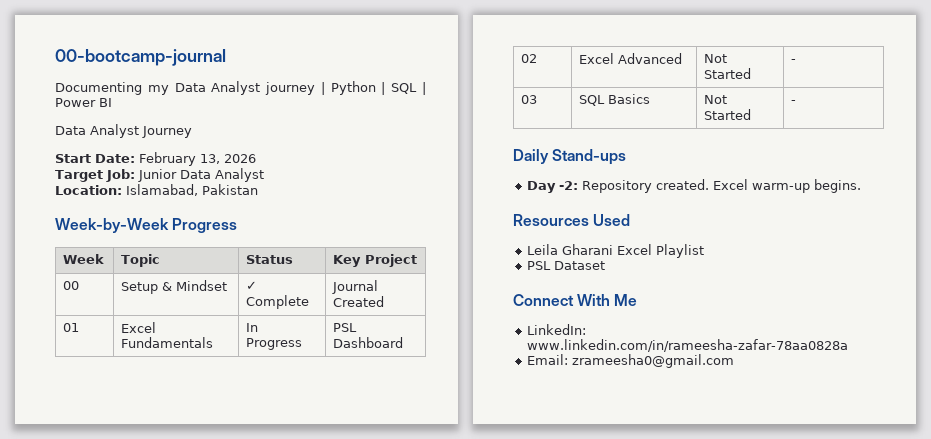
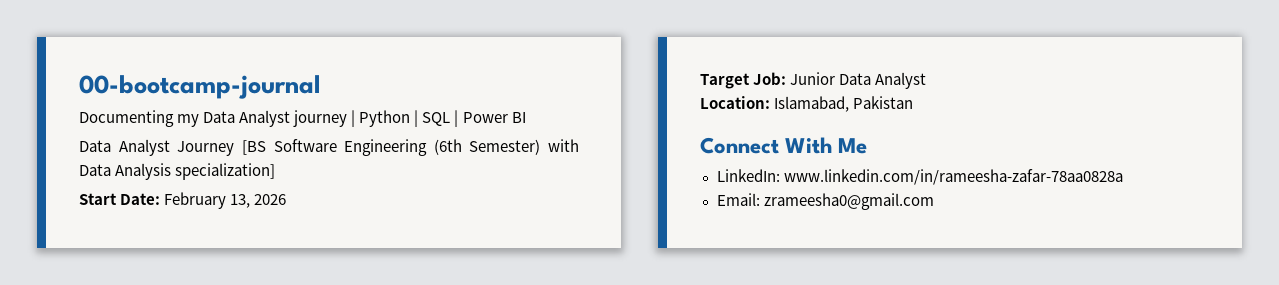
- Data Analyst Journey
+ Data Analyst Journey [BS Software Engineering (6th Semester) with Data Analysis specialization]
- Week-by-Week Progress
- Week | Topic | Status | Key Project
- 00 | Setup & Mindset | ✓ Complete | Journal Created
- 01 | Excel Fundamentals | In Progress | PSL Dashboard
- 02 | Excel Advanced | Not Started | -
- 03 | SQL Basics | Not Started | -
- Daily Stand-ups
- Day -2: Repository created. Excel warm-up begins.
- Resources Used
- Leila Gharani Excel Playlist
- PSL Dataset

